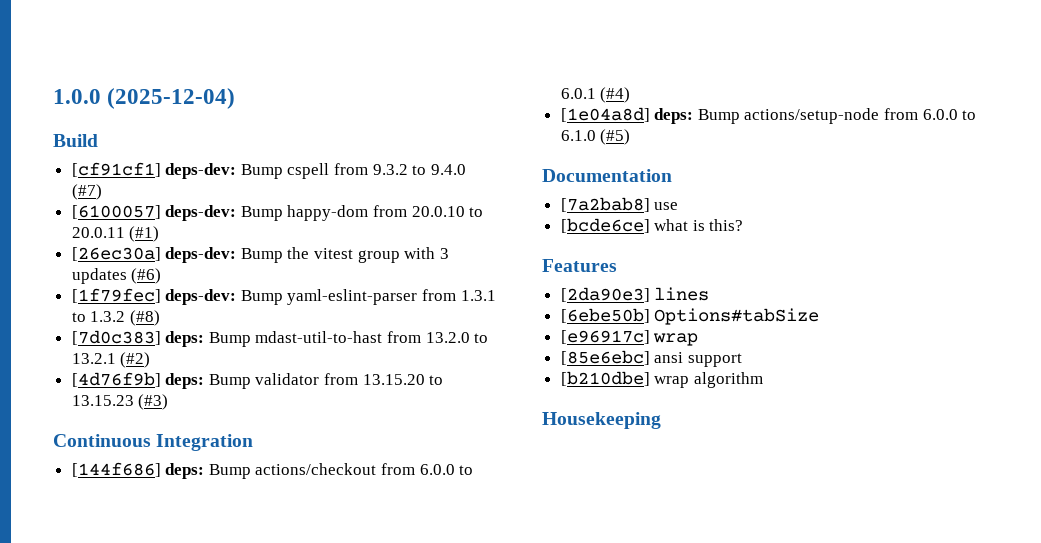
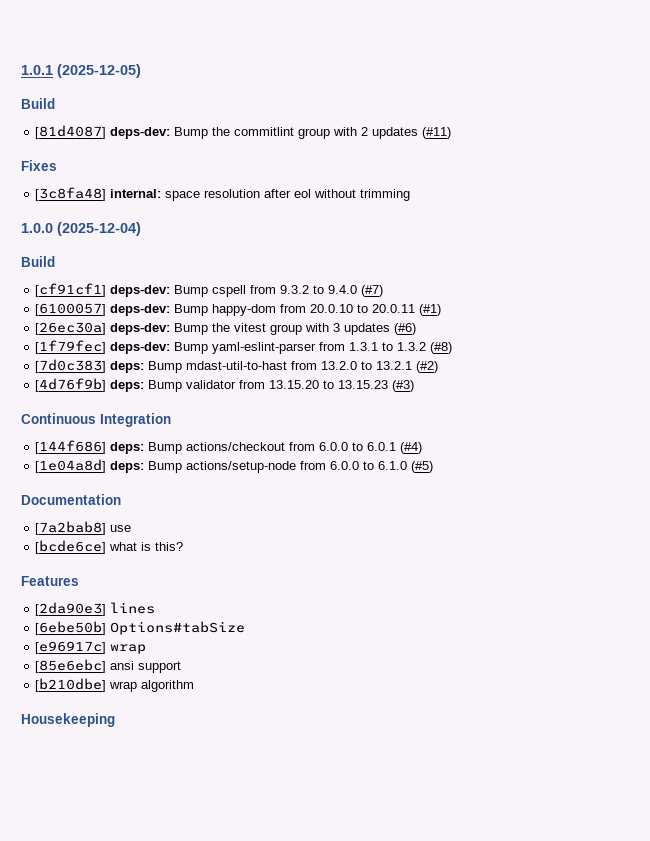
+ 1.0.1 (2025-12-05)
+ Build
+ [81d4087] deps-dev: Bump the commitlint group with 2 updates (#11)
+ Fixes
+ [3c8fa48] internal: space resolution after eol without trimming

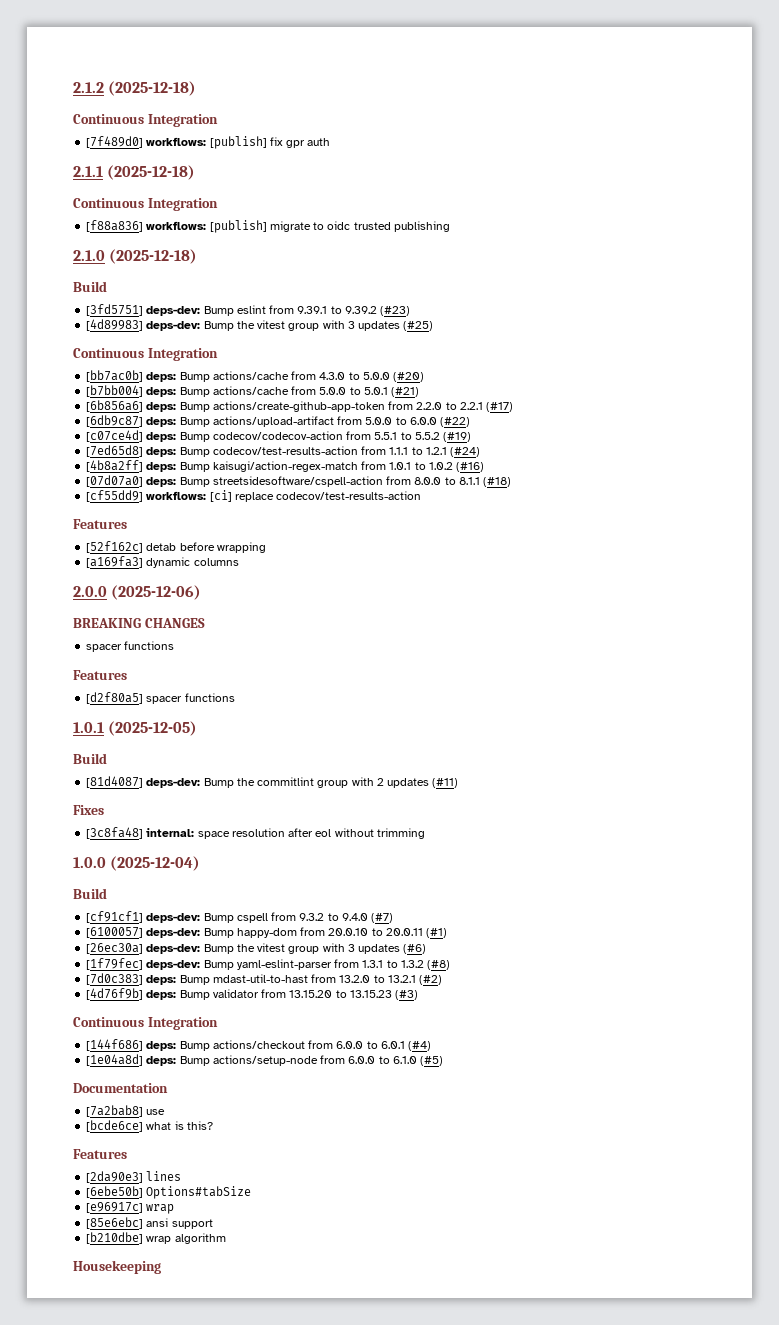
+ 2.1.2 (2025-12-18)
+ Continuous Integration
+ [7f489d0] workflows: [publish] fix gpr auth
+ 2.1.1 (2025-12-18)
+ Continuous Integration
+ [f88a836] workflows: [publish] migrate to oidc trusted publishing
+ 2.1.0 (2025-12-18)
+ Build
+ [3fd5751] deps-dev: Bump eslint from 9.39.1 to 9.39.2 (#23)
+ [4d89983] deps-dev: Bump the vitest group with 3 updates (#25)
+ Continuous Integration
+ [bb7ac0b] deps: Bump actions/cache from 4.3.0 to 5.0.0 (#20)
+ [b7bb004] deps: Bump actions/cache from 5.0.0 to 5.0.1 (#21)
+ [6b856a6] deps: Bump actions/create-github-app-token from 2.2.0 to 2.2.1 (#17)
+ [6db9c87] deps: Bump actions/upload-artifact from 5.0.0 to 6.0.0 (#22)
+ [c07ce4d] deps: Bump codecov/codecov-action from 5.5.1 to 5.5.2 (#19)
+ [7ed65d8] deps: Bump codecov/test-results-action from 1.1.1 to 1.2.1 (#24)
+ [4b8a2ff] deps: Bump kaisugi/action-regex-match from 1.0.1 to 1.0.2 (#16)
+ [07d07a0] deps: Bump streetsidesoftware/cspell-action from 8.0.0 to 8.1.1 (#18)
+ [cf55dd9] workflows: [ci] replace codecov/test-results-action
+ Features
+ [52f162c] detab before wrapping
+ [a169fa3] dynamic columns
+ 2.0.0 (2025-12-06)
+ BREAKING CHANGES
+ spacer functions
+ Features
+ [d2f80a5] spacer functions

